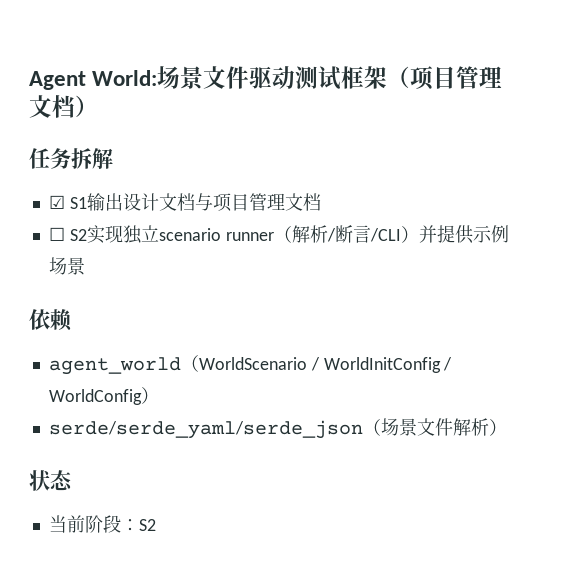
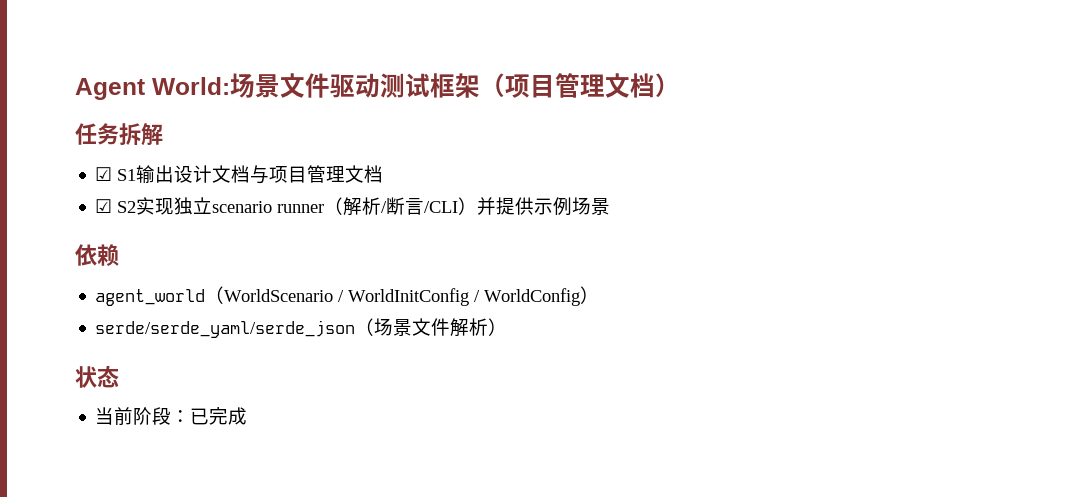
- ☐ S2实现独立scenario runner（解析/断言/CLI）并提供示例场景
+ ☑ S2实现独立scenario runner（解析/断言/CLI）并提供示例场景
- 当前阶段：S2
+ 当前阶段：已完成

